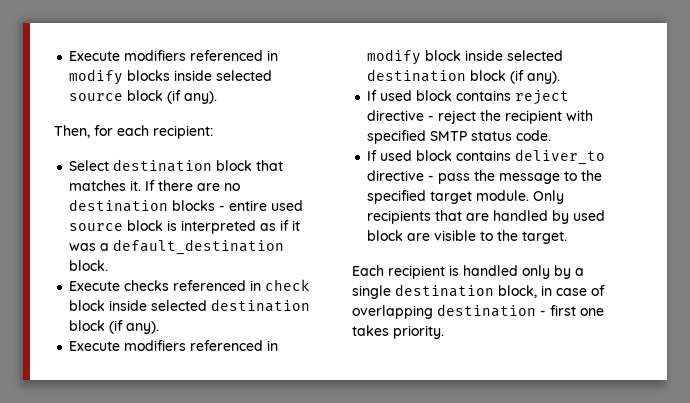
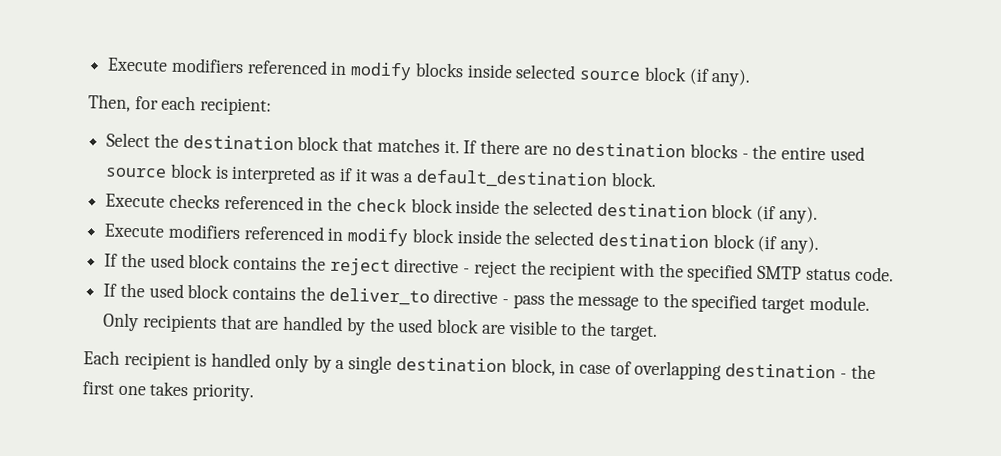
- Select destination block that matches it.
+ Select the destination block that matches it.
- If there are no destination blocks - entire used source block is interpreted as if it was a default_destination block.
+ If there are no destination blocks - the entire used source block is interpreted as if it was a default_destination block.
- Execute checks referenced in check block inside selected destination block (if any).
+ Execute checks referenced in the check block inside the selected destination block (if any).
- Execute modifiers referenced in modify block inside selected destination block (if any).
+ Execute modifiers referenced in modify block inside the selected destination block (if any).
- If used block contains reject directive - reject the recipient with specified SMTP status code.
+ If the used block contains the reject directive - reject the recipient with the specified SMTP status code.
- If used block contains deliver_to directive - pass the message to the specified target module.
+ If the used block contains the deliver_to directive - pass the message to the specified target module.
- Only recipients that are handled by used block are visible to the target.
+ Only recipients that are handled by the used block are visible to the target.
- Each recipient is handled only by a single destination block, in case of overlapping destination - first one takes priority.
+ Each recipient is handled only by a single destination block, in case of overlapping destination - the first one takes priority.

